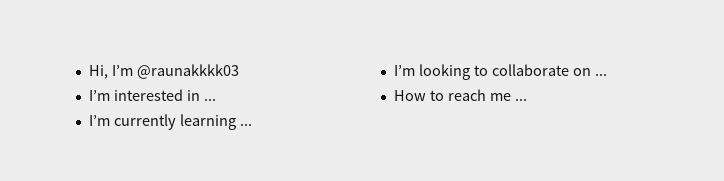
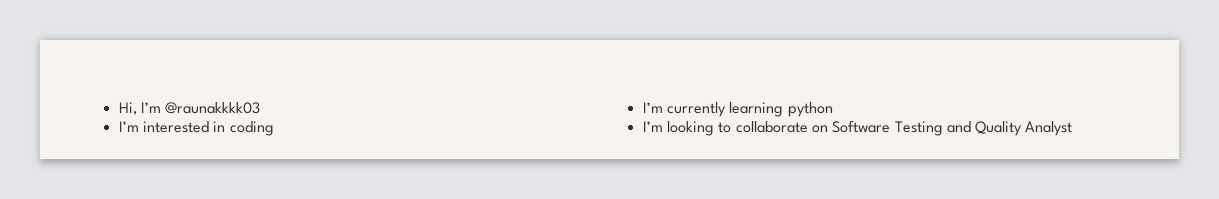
- I’m interested in ...
+ I’m interested in coding
- I’m currently learning ...
+ I’m currently learning python
- I’m looking to collaborate on ...
- How to reach me ...
+ I’m looking to collaborate on Software Testing and Quality Analyst

